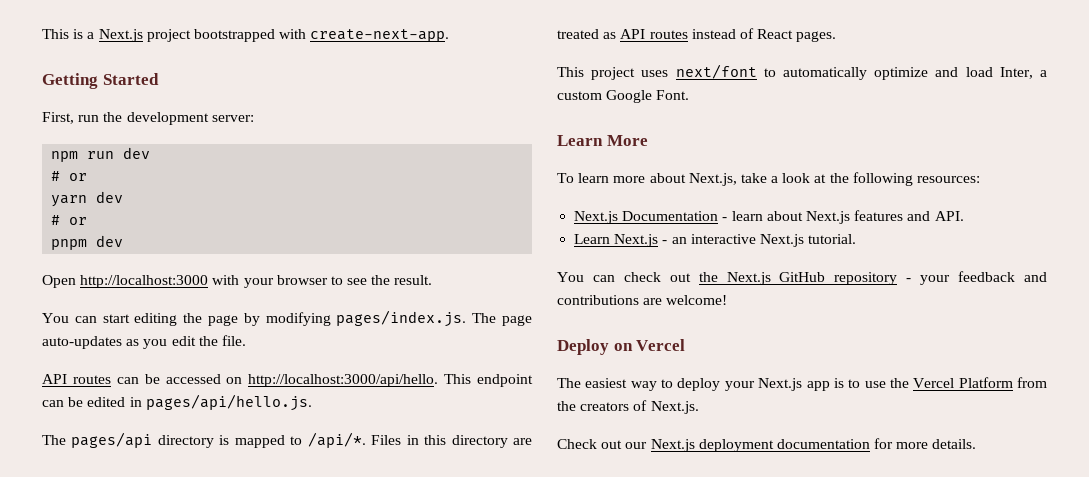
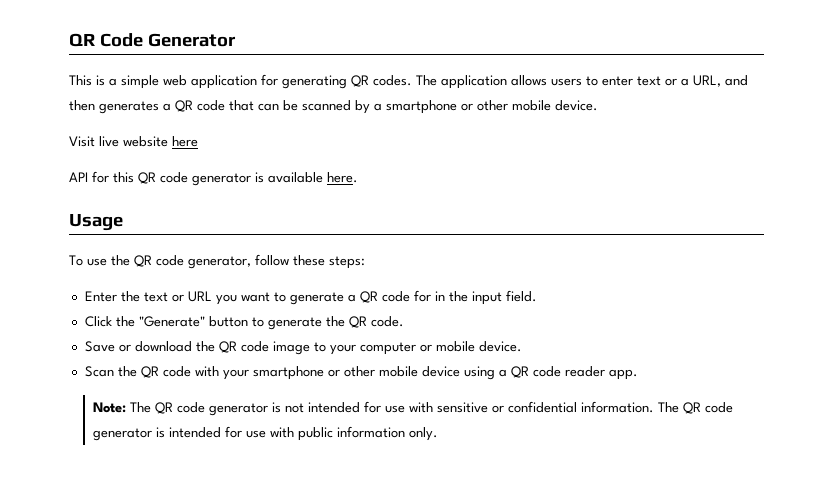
- This is a Next.js project bootstrapped with create-next-app.
- Getting Started
- First, run the development server:
- npm run dev
- # or
- yarn dev
- # or
- pnpm dev
- Open http://localhost:3000 with your browser to see the result.
- You can start editing the page by modifying pages/index.js. The page auto-updates as you edit the file.
- API routes can be accessed on http://localhost:3000/api/hello. This endpoint can be edited in pages/api/hello.js.
- The pages/api directory is mapped to /api/*. Files in this directory are treated as API routes instead of React pages.
- This project uses next/font to automatically optimize and load Inter, a custom Google Font.
- Learn More
- To learn more about Next.js, take a look at the following resources:
- Next.js Documentation - learn about Next.js features and API.
- Learn Next.js - an interactive Next.js tutorial.
- You can check out the Next.js GitHub repository - your feedback and contributions are welcome!
- Deploy on Vercel
- The easiest way to deploy your Next.js app is to use the Vercel Platform from the creators of Next.js.
- Check out our Next.js deployment documentation for more details.
+ QR Code Generator
+ This is a simple web application for generating QR codes. The application allows users to enter text or a URL, and then generates a QR code that can be scanned by a smartphone or other mobile device.
+ Visit live website here
+ API for this QR code generator is available here.
+ Usage
+ To use the QR code generator, follow these steps:
+ Enter the text or URL you want to generate a QR code for in the input field.
+ Click the "Generate" button to generate the QR code.
+ Save or download the QR code image to your computer or mobile device.
+ Scan the QR code with your smartphone or other mobile device using a QR code reader app.
+ Note: The QR code generator is not intended for use with sensitive or confidential information. The QR code generator is intended for use with public information only.

